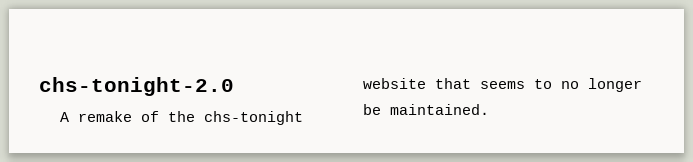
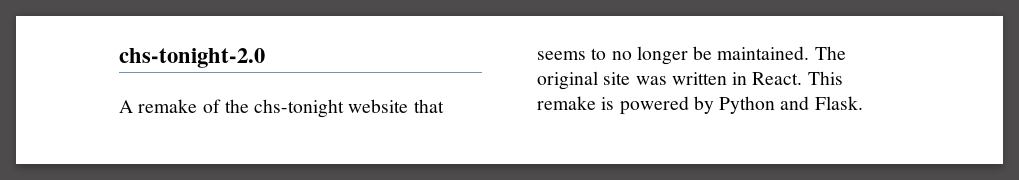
+ The original site was written in React. This remake is powered by Python and Flask.

